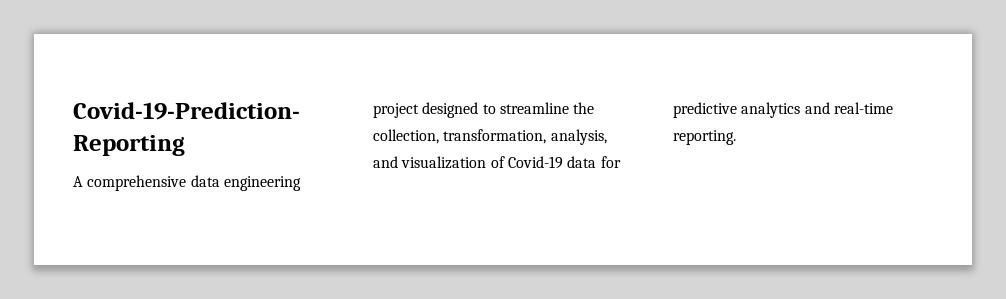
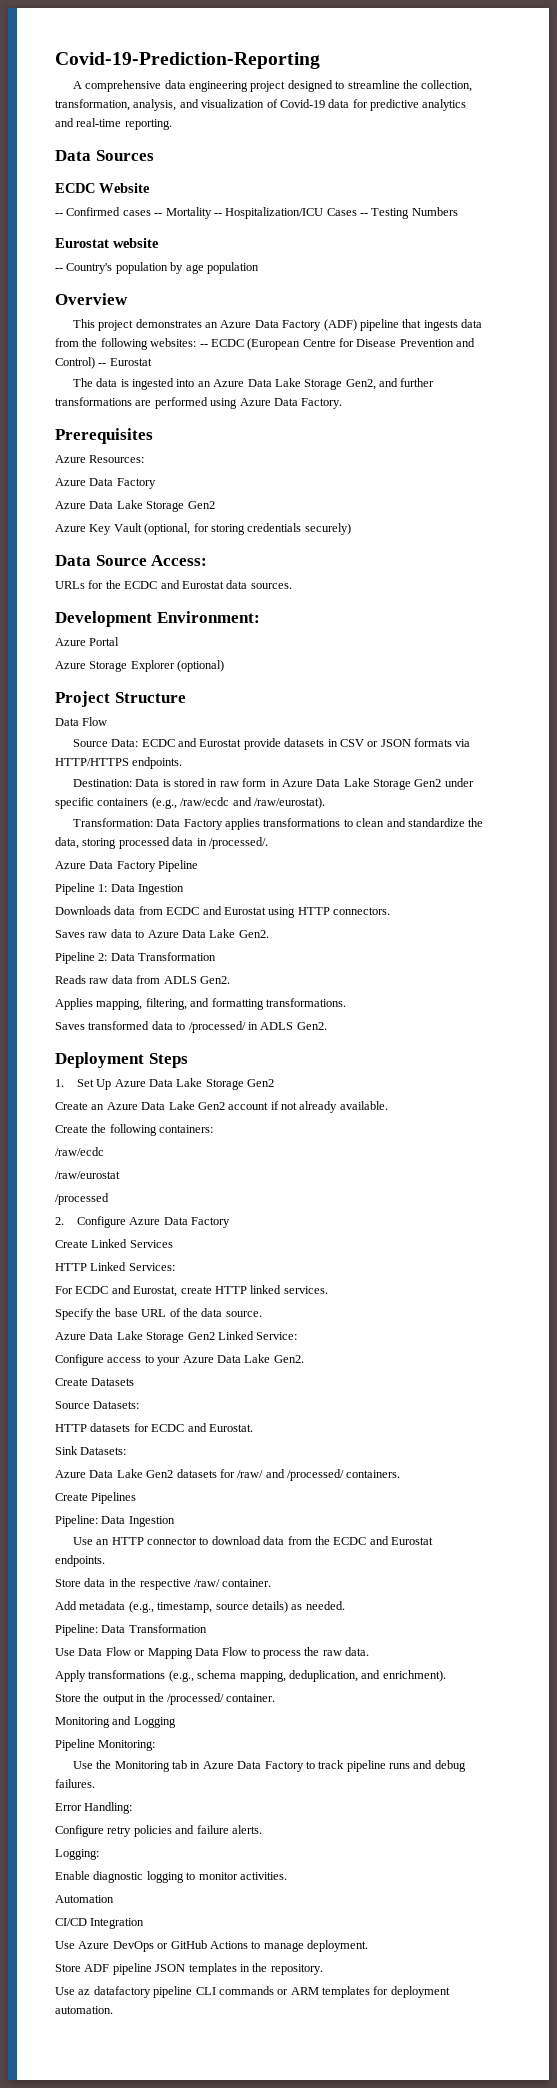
+ Data Sources
+ ECDC Website
+ -- Confirmed cases -- Mortality -- Hospitalization/ICU Cases -- Testing Numbers
+ Eurostat website
+ -- Country's population by age population
+ Overview
+ This project demonstrates an Azure Data Factory (ADF) pipeline that ingests data from the following websites: -- ECDC (European Centre for Disease Prevention and Control) -- Eurostat
+ The data is ingested into an Azure Data Lake Storage Gen2, and further transformations are performed using Azure Data Factory.
+ Prerequisites
+ Azure Resources:
+ Azure Data Factory
+ Azure Data Lake Storage Gen2
+ Azure Key Vault (optional, for storing credentials securely)
+ Data Source Access:
+ URLs for the ECDC and Eurostat data sources.
+ Development Environment:
+ Azure Portal
+ Azure Storage Explorer (optional)
+ Project Structure
+ Data Flow
+ Source Data: ECDC and Eurostat provide datasets in CSV or JSON formats via HTTP/HTTPS endpoints.
+ Destination: Data is stored in raw form in Azure Data Lake Storage Gen2 under specific containers (e.g., /raw/ecdc and /raw/eurostat).
+ Transformation: Data Factory applies transformations to clean and standardize the data, storing processed data in /processed/.
+ Azure Data Factory Pipeline
+ Pipeline 1: Data Ingestion
+ Downloads data from ECDC and Eurostat using HTTP connectors.
+ Saves raw data to Azure Data Lake Gen2.
+ Pipeline 2: Data Transformation
+ Reads raw data from ADLS Gen2.
+ Applies mapping, filtering, and formatting transformations.
+ Saves transformed data to /processed/ in ADLS Gen2.
+ Deployment Steps
+ 1. Set Up Azure Data Lake Storage Gen2
+ Create an Azure Data Lake Gen2 account if not already available.
+ Create the following containers:
+ /raw/ecdc
+ /raw/eurostat
+ /processed
+ 2. Configure Azure Data Factory
+ Create Linked Services
+ HTTP Linked Services:
+ For ECDC and Eurostat, create HTTP linked services.
+ Specify the base URL of the data source.
+ Azure Data Lake Storage Gen2 Linked Service:
+ Configure access to your Azure Data Lake Gen2.
+ Create Datasets
+ Source Datasets:
+ HTTP datasets for ECDC and Eurostat.
+ Sink Datasets:
+ Azure Data Lake Gen2 datasets for /raw/ and /processed/ containers.
+ Create Pipelines
+ Pipeline: Data Ingestion
+ Use an HTTP connector to download data from the ECDC and Eurostat endpoints.
+ Store data in the respective /raw/ container.
+ Add metadata (e.g., timestamp, source details) as needed.
+ Pipeline: Data Transformation
+ Use Data Flow or Mapping Data Flow to process the raw data.
+ Apply transformations (e.g., schema mapping, deduplication, and enrichment).
+ Store the output in the /processed/ container.
+ Monitoring and Logging
+ Pipeline Monitoring:
+ Use the Monitoring tab in Azure Data Factory to track pipeline runs and debug failures.
+ Error Handling:
+ Configure retry policies and failure alerts.
+ Logging:
+ Enable diagnostic logging to monitor activities.
+ Automation
+ CI/CD Integration
+ Use Azure DevOps or GitHub Actions to manage deployment.
+ Store ADF pipeline JSON templates in the repository.
+ Use az datafactory pipeline CLI commands or ARM templates for deployment automation.

